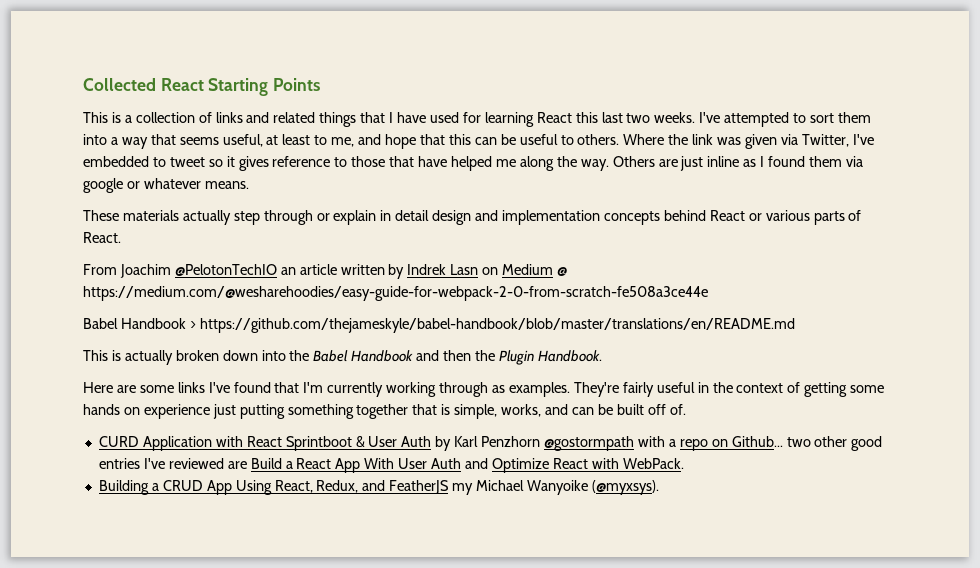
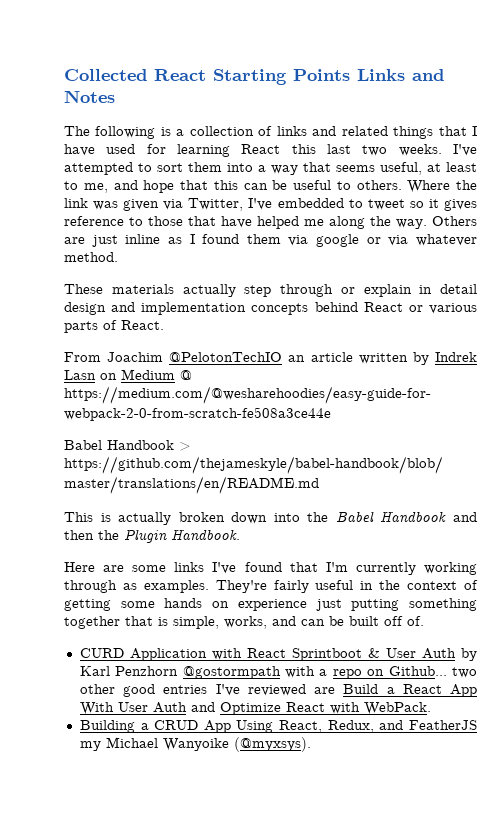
- Collected React Starting Points
- This is a collection of links and related things that I have used for learning React this last two weeks.
+ Collected React Starting Points Links and Notes
+ The following is a collection of links and related things that I have used for learning React this last two weeks.
- Others are just inline as I found them via google or whatever means.
+ Others are just inline as I found them via google or via whatever method.

